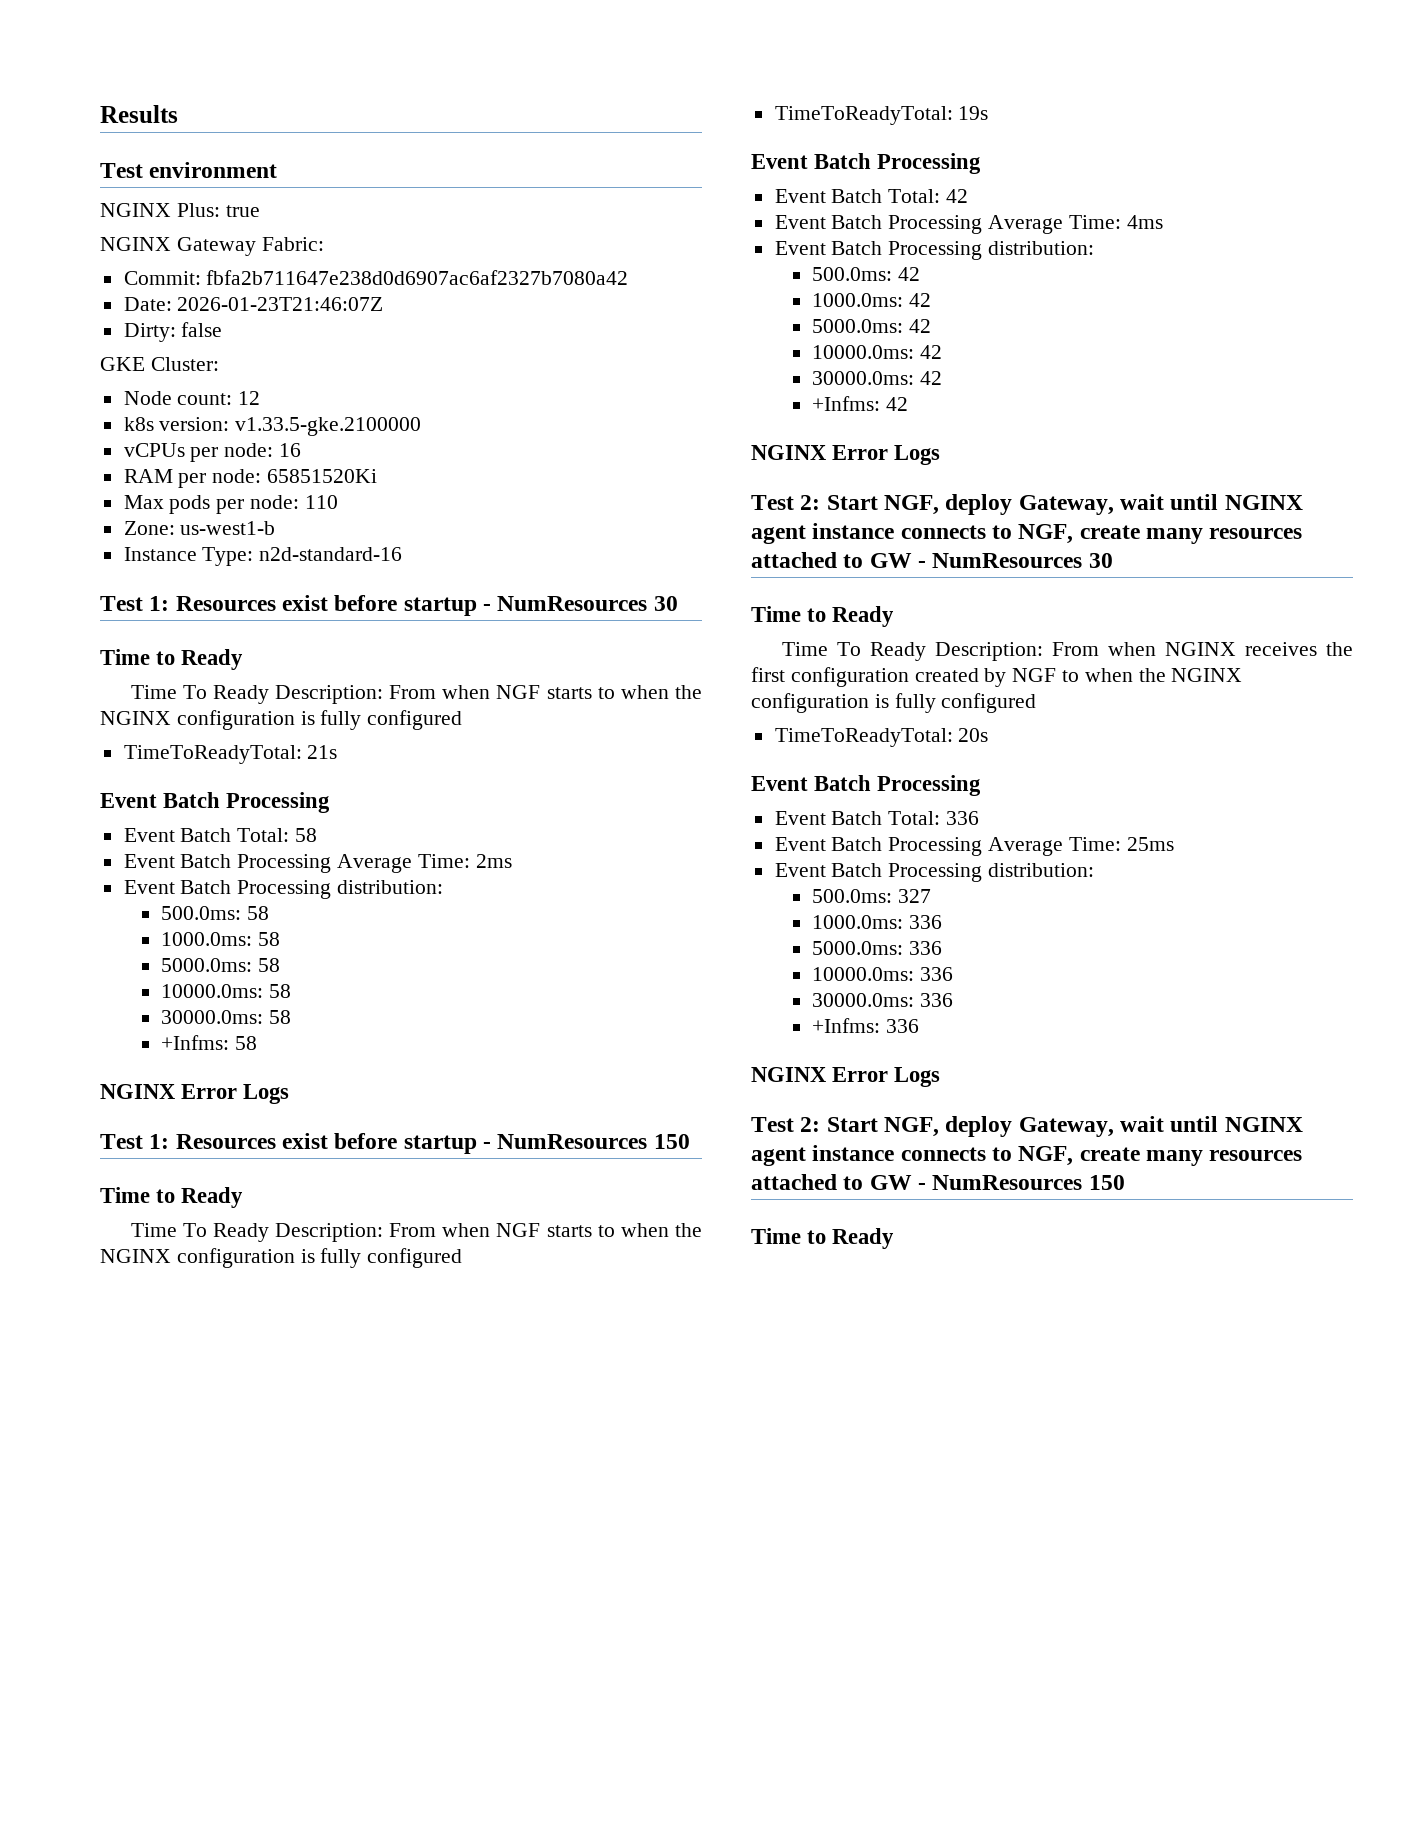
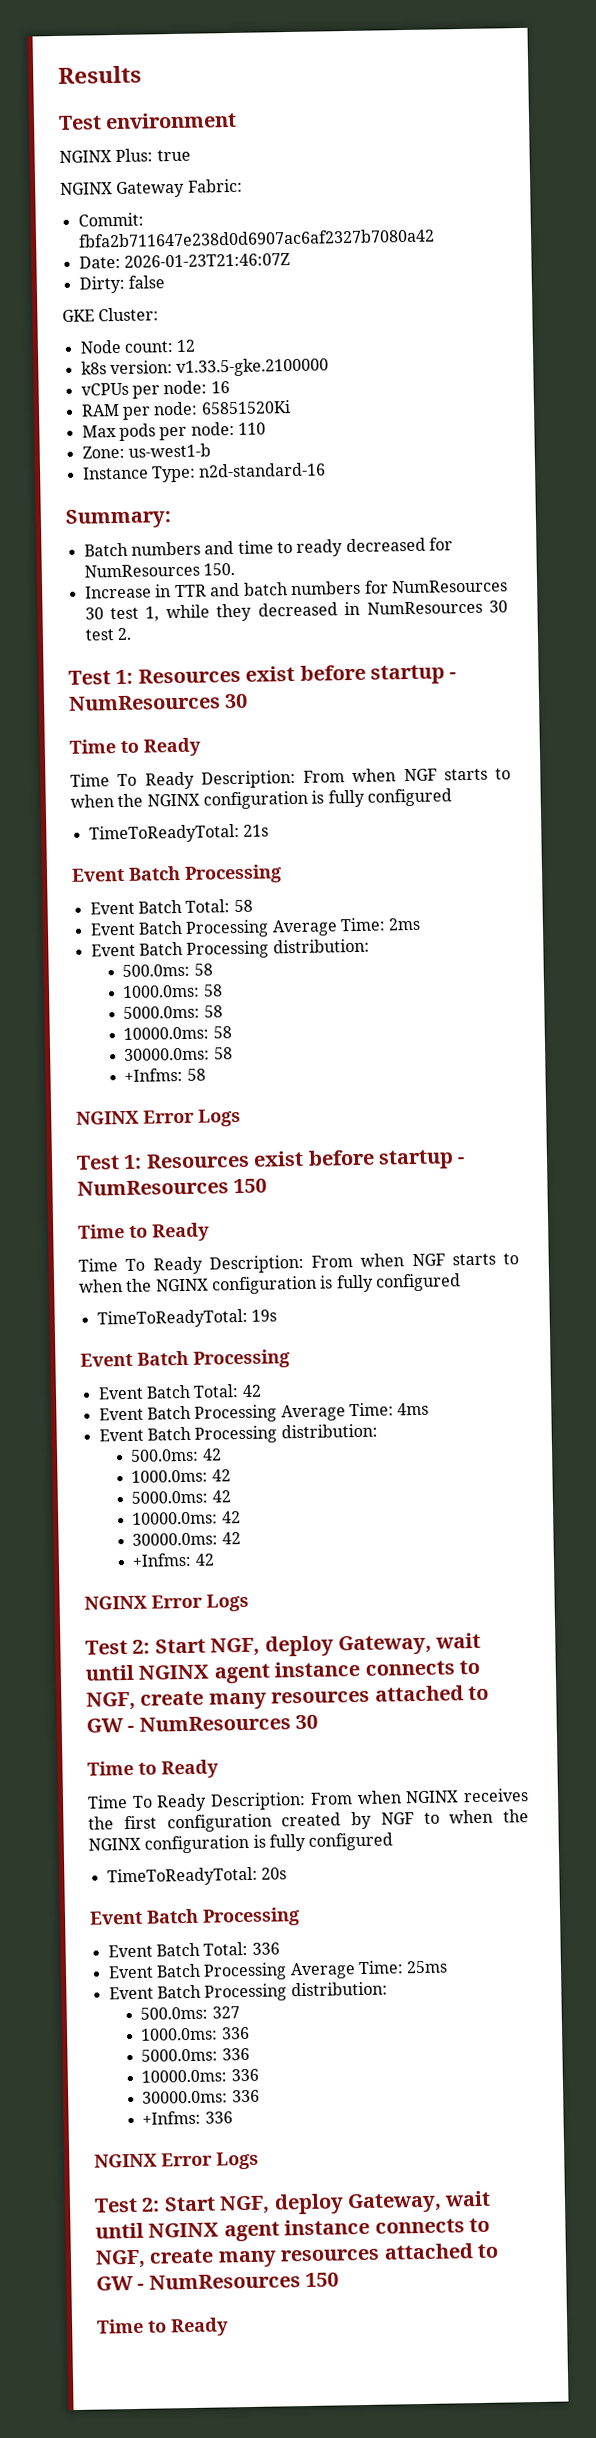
+ Summary:
+ Batch numbers and time to ready decreased for NumResources 150.
+ Increase in TTR and batch numbers for NumResources 30 test 1, while they decreased in NumResources 30 test 2.

